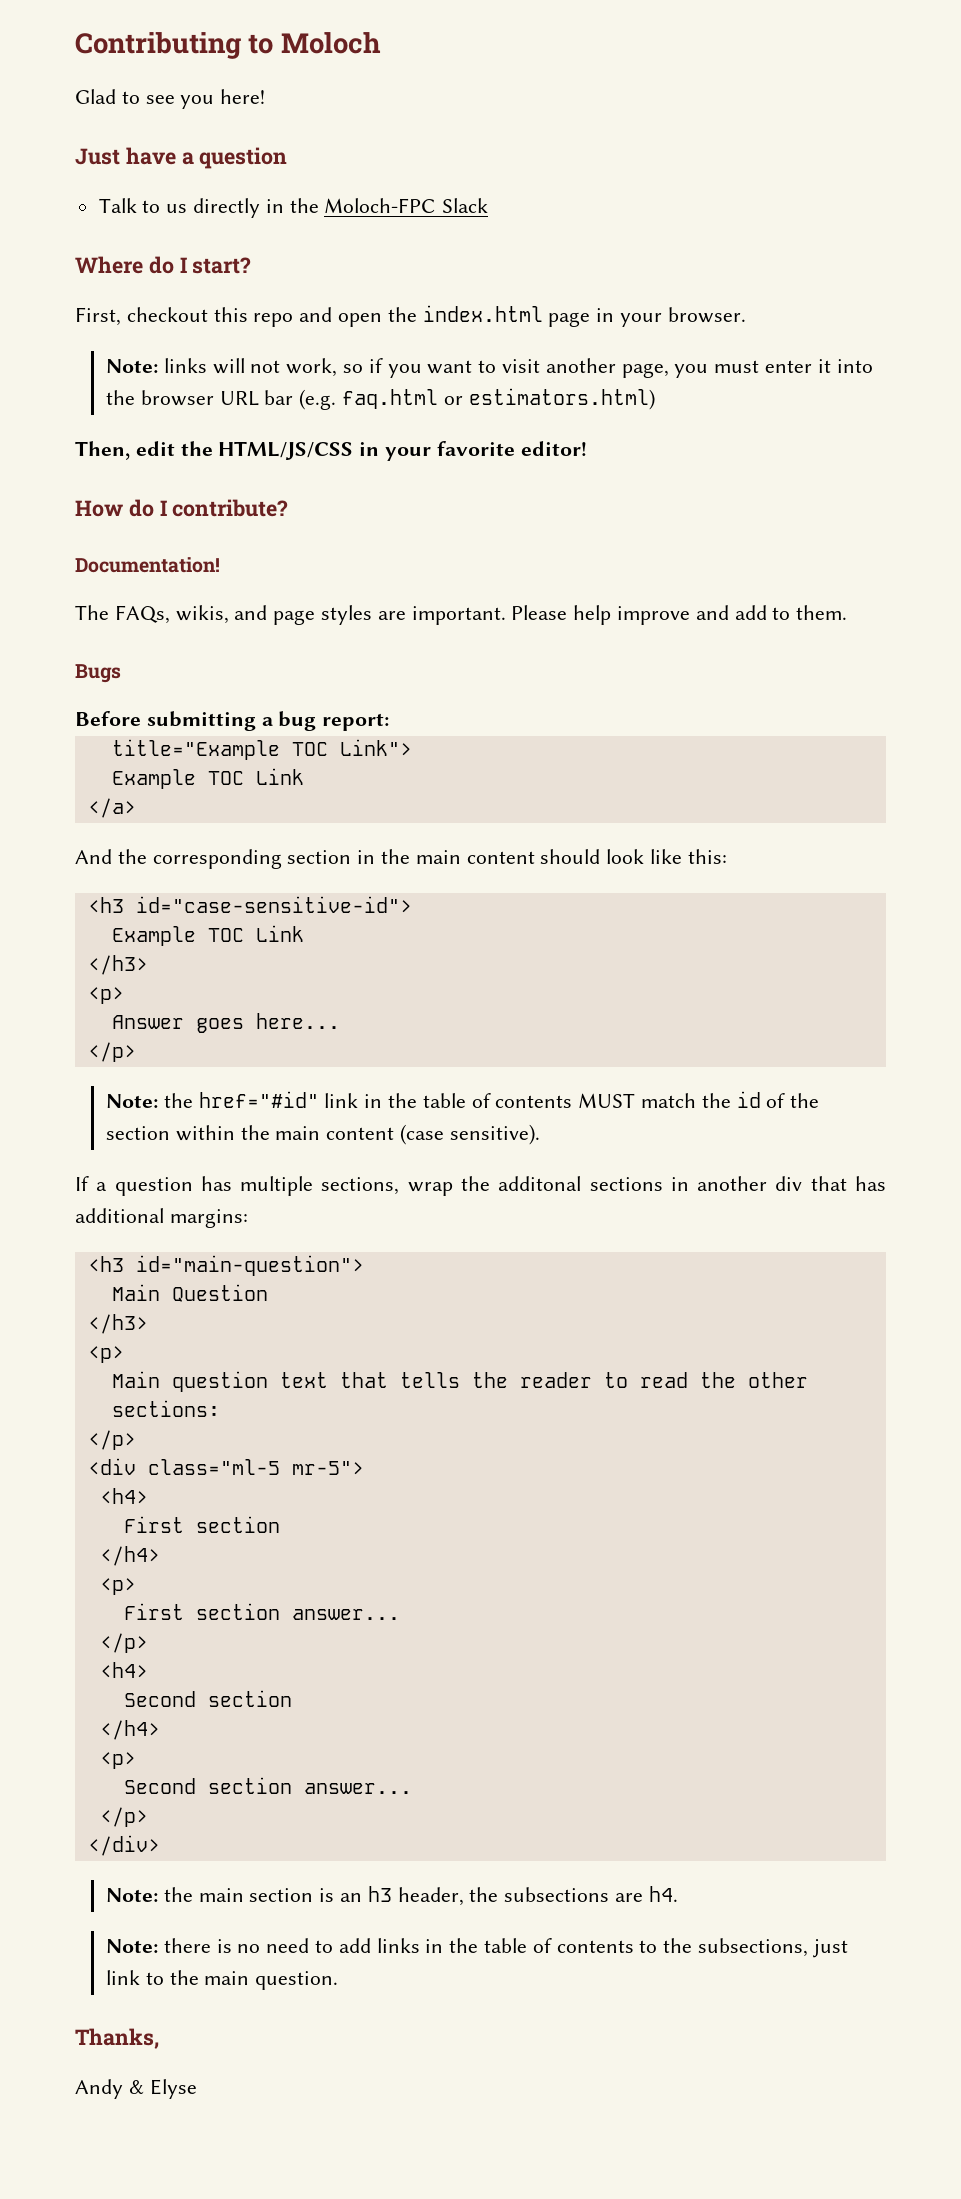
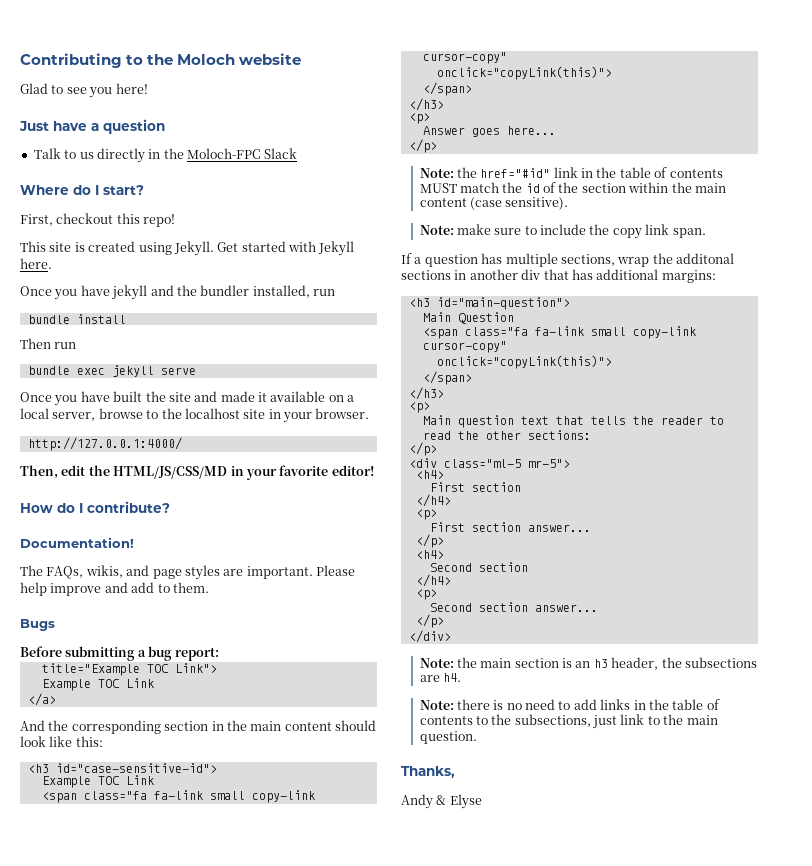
- Contributing to Moloch
+ Contributing to the Moloch website
- First, checkout this repo and open the index.html page in your browser.
- Note: links will not work, so if you want to visit another page, you must enter it into the browser URL bar (e.g. faq.html or estimators.html)
+ First, checkout this repo!
+ This site is created using Jekyll. Get started with Jekyll here.
+ Once you have jekyll and the bundler installed, run
+ bundle install
+ Then run
+ bundle exec jekyll serve
+ Once you have built the site and made it available on a local server, browse to the localhost site in your browser.
+ http://127.0.0.1:4000/
- Then, edit the HTML/JS/CSS in your favorite editor!
+ Then, edit the HTML/JS/CSS/MD in your favorite editor!
  <h3 id="case-sensitive-id">
  Example TOC Link
+ <span class="fa fa-link small copy-link cursor-copy"
+ onclick="copyLink(this)">
+ </span>
+ Note: make sure to include the copy link span.
  Main Question
+ <span class="fa fa-link small copy-link cursor-copy"
+ onclick="copyLink(this)">
+ </span>

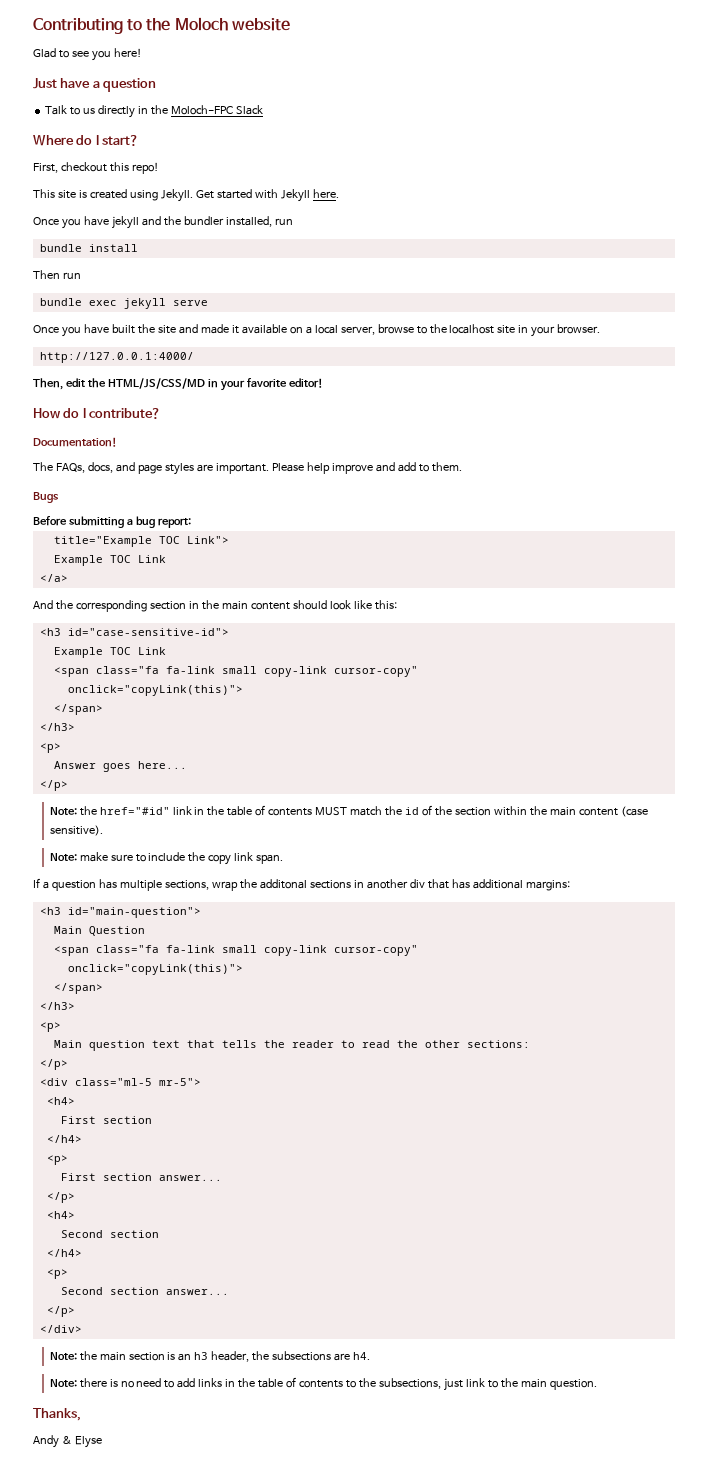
- The FAQs, wikis, and page styles are important.
+ The FAQs, docs, and page styles are important.

